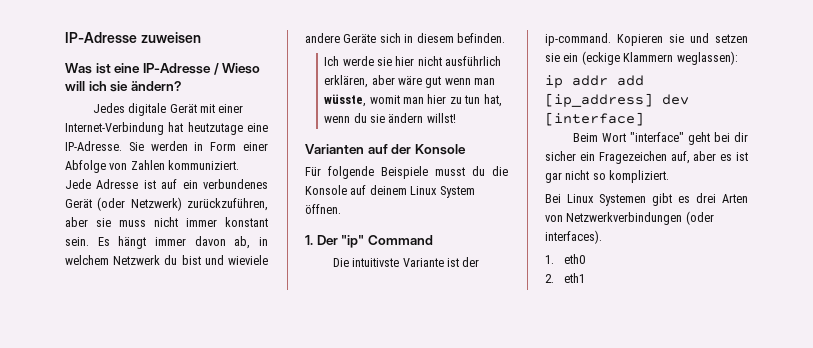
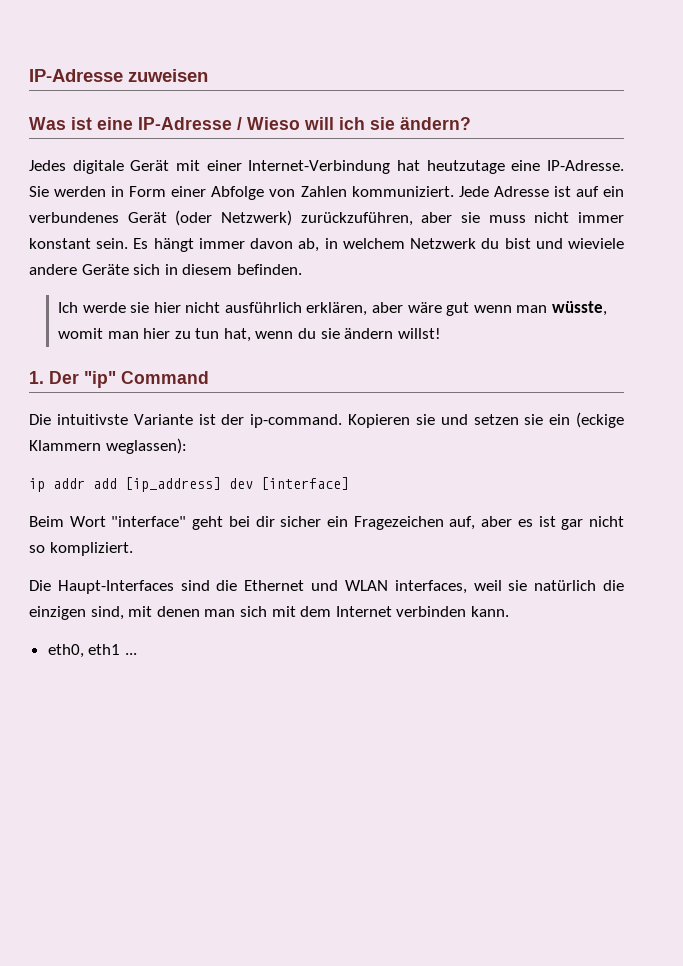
- Varianten auf der Konsole
- Für folgende Beispiele musst du die Konsole auf deinem Linux System öffnen.
- Bei Linux Systemen gibt es drei Arten von Netzwerkverbindungen (oder interfaces).
- 1. eth0
- 2. eth1
+ Die Haupt-Interfaces sind die Ethernet und WLAN interfaces, weil sie natürlich die einzigen sind, mit denen man sich mit dem Internet verbinden kann.
+ eth0, eth1 ...

